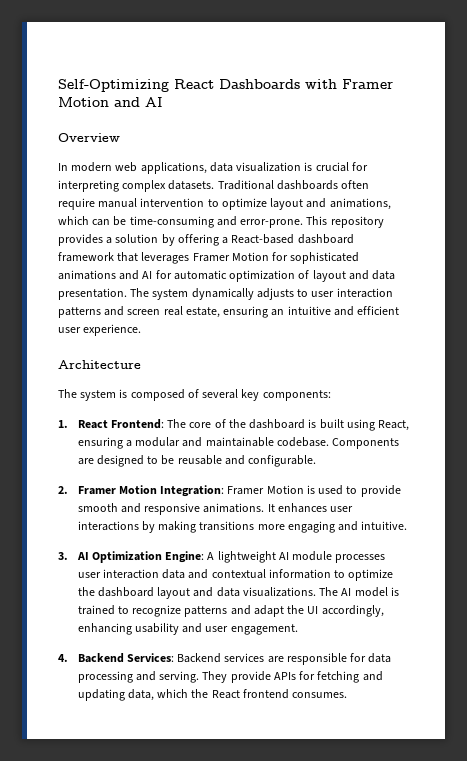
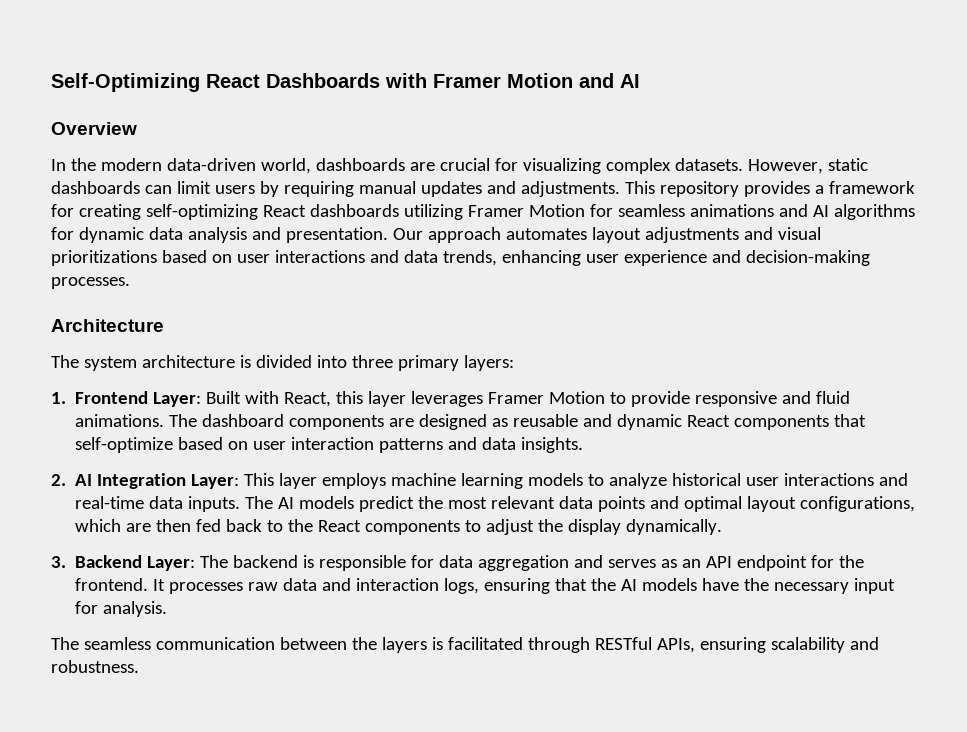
- In modern web applications, data visualization is crucial for interpreting complex datasets.
+ In the modern data-driven world, dashboards are crucial for visualizing complex datasets.
- Traditional dashboards often require manual intervention to optimize layout and animations, which can be time-consuming and error-prone. This repository provides a solution by offering a React-based dashboard framework that leverages Framer Motion for sophisticated animations and AI for automatic optimization of layout and data presentation. The system dynamically adjusts to user interaction patterns and screen real estate, ensuring an intuitive and efficient user experience.
+ However, static dashboards can limit users by requiring manual updates and adjustments. This repository provides a framework for creating self-optimizing React dashboards utilizing Framer Motion for seamless animations and AI algorithms for dynamic data analysis and presentation. Our approach automates layout adjustments and visual prioritizations based on user interactions and data trends, enhancing user experience and decision-making processes.
  Architecture
- The system is composed of several key components:
- 1. React Frontend: The core of the dashboard is built using React, ensuring a modular and maintainable codebase. Components are designed to be reusable and configurable.
- 2. Framer Motion Integration: Framer Motion is used to provide smooth and responsive animations. It enhances user interactions by making transitions more engaging and intuitive.
- 3. AI Optimization Engine: A lightweight AI module processes user interaction data and contextual information to optimize the dashboard layout and data visualizations. The AI model is trained to recognize patterns and adapt the UI accordingly, enhancing usability and user engagement.
- 4. Backend Services: Backend services are responsible for data processing and serving. They provide APIs for fetching and updating data, which the React frontend consumes.
+ The system architecture is divided into three primary layers:
+ 1. Frontend Layer: Built with React, this layer leverages Framer Motion to provide responsive and fluid animations. The dashboard components are designed as reusable and dynamic React components that self-optimize based on user interaction patterns and data insights.
+ 2. AI Integration Layer: This layer employs machine learning models to analyze historical user interactions and real-time data inputs. The AI models predict the most relevant data points and optimal layout configurations, which are then fed back to the React components to adjust the display dynamically.
+ 3. Backend Layer: The backend is responsible for data aggregation and serves as an API endpoint for the frontend. It processes raw data and interaction logs, ensuring that the AI models have the necessary input for analysis.
+ The seamless communication between the layers is facilitated through RESTful APIs, ensuring scalability and robustness.

